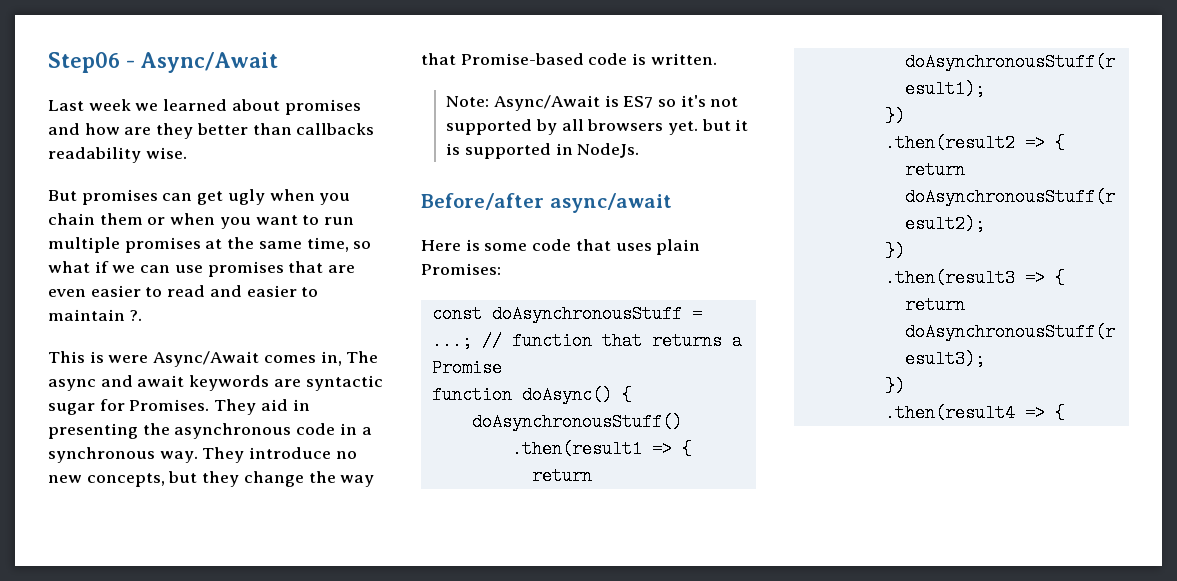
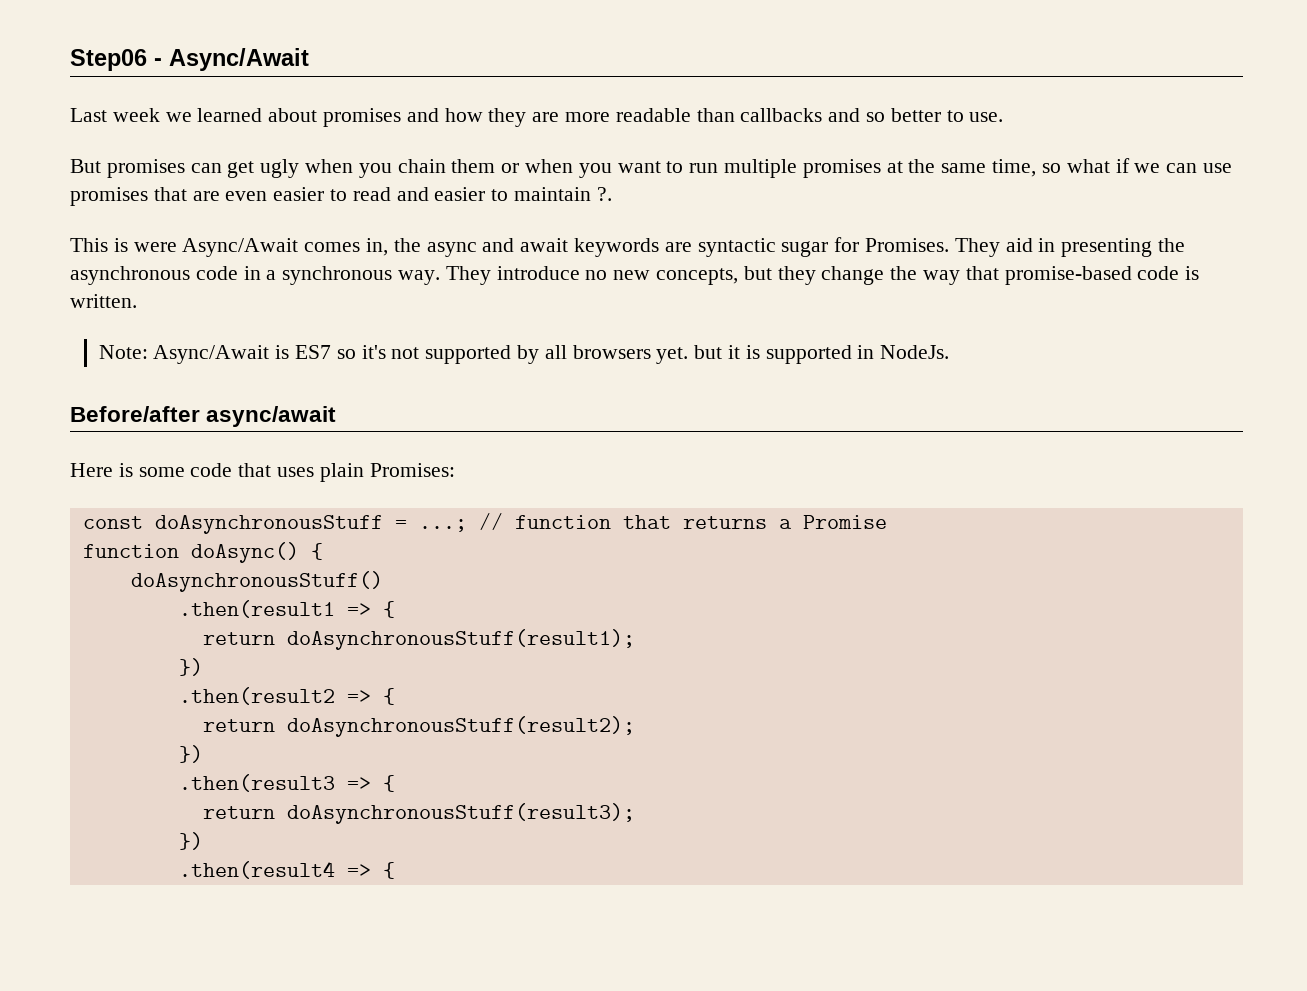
- Last week we learned about promises and how are they better than callbacks readability wise.
+ Last week we learned about promises and how they are more readable than callbacks and so better to use.
- This is were Async/Await comes in, The async and await keywords are syntactic sugar for Promises.
+ This is were Async/Await comes in, the async and await keywords are syntactic sugar for Promises.
- They introduce no new concepts, but they change the way that Promise-based code is written.
+ They introduce no new concepts, but they change the way that promise-based code is written.

